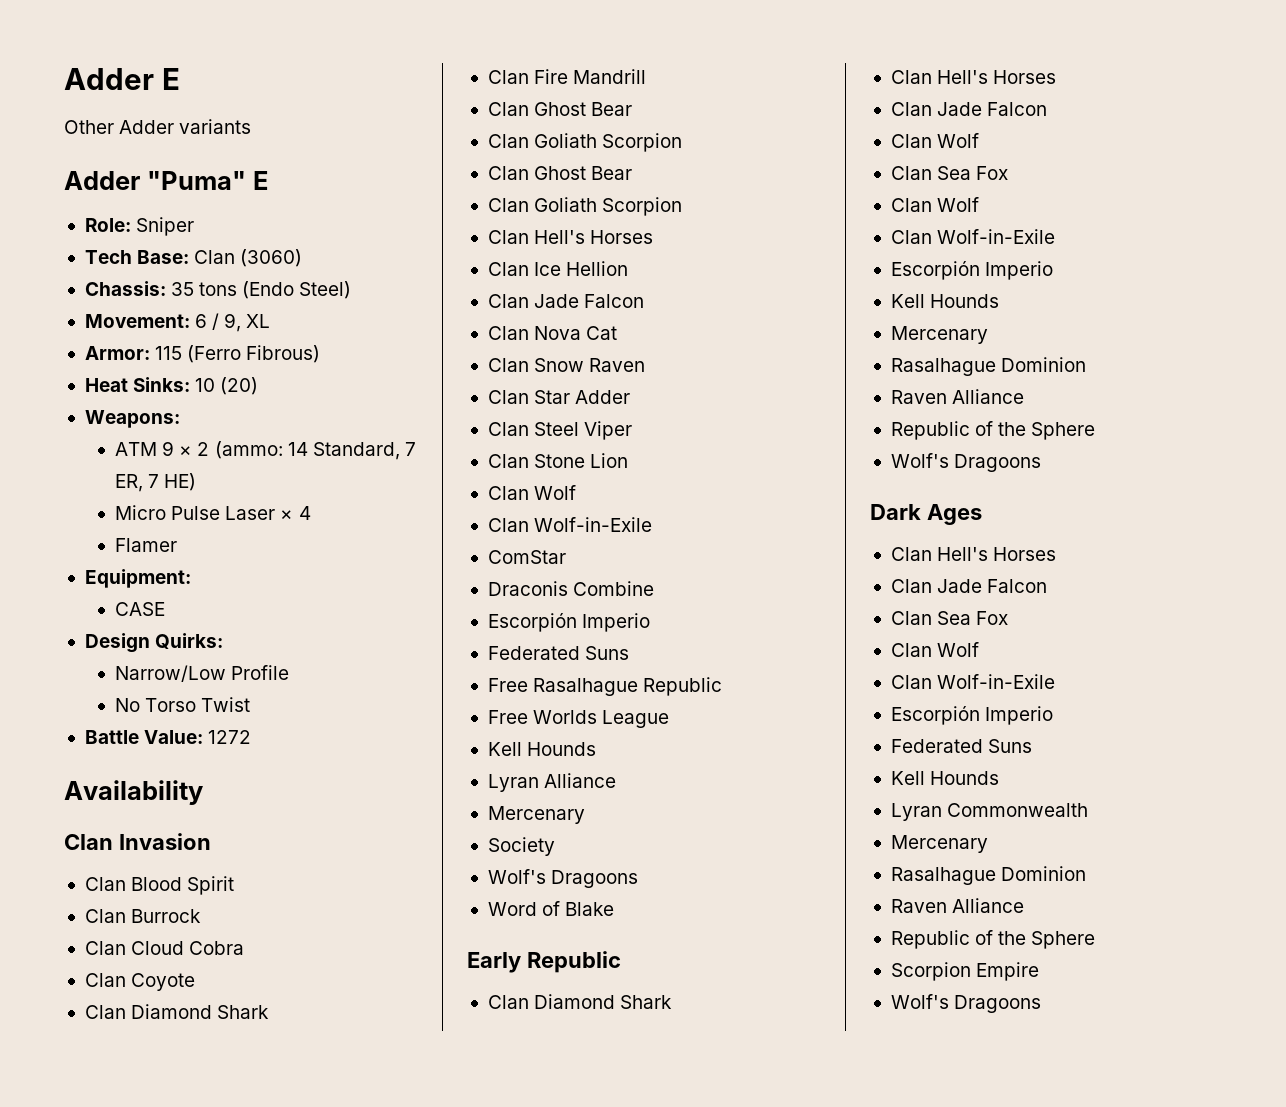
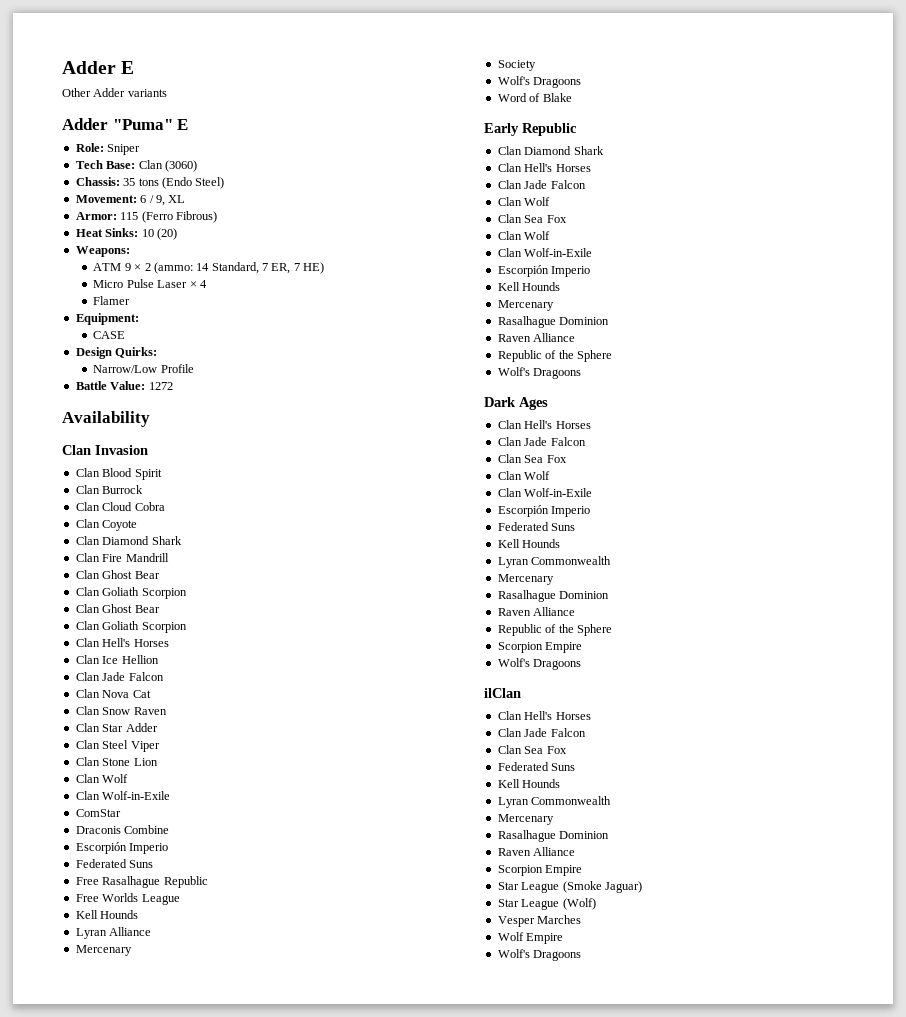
- No Torso Twist
+ ilClan
+ Clan Hell's Horses
+ Clan Jade Falcon
+ Clan Sea Fox
+ Federated Suns
+ Kell Hounds
+ Lyran Commonwealth
+ Mercenary
+ Rasalhague Dominion
+ Raven Alliance
+ Scorpion Empire
+ Star League (Smoke Jaguar)
+ Star League (Wolf)
+ Vesper Marches
+ Wolf Empire
+ Wolf's Dragoons

